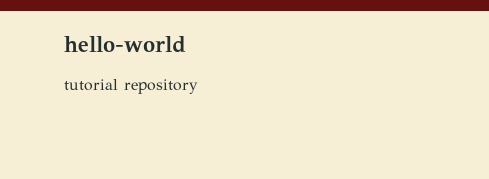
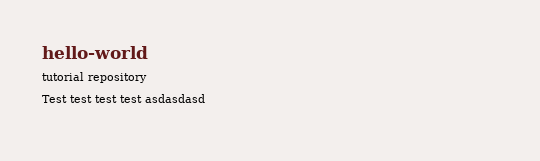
+ Test test test test asdasdasd

